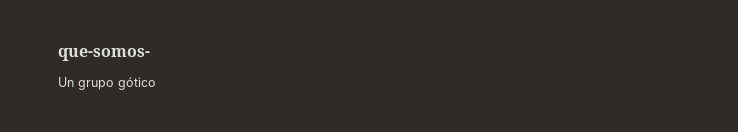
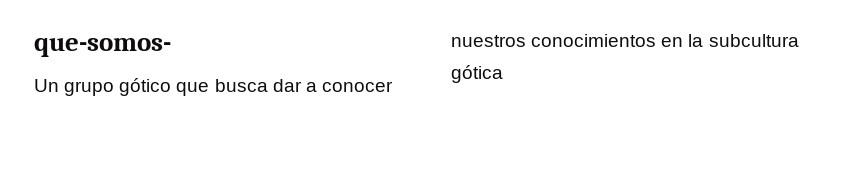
- Un grupo gótico
+ Un grupo gótico que busca dar a conocer nuestros conocimientos en la subcultura gótica

